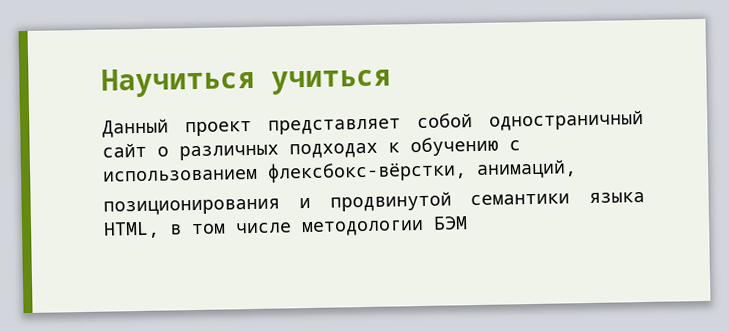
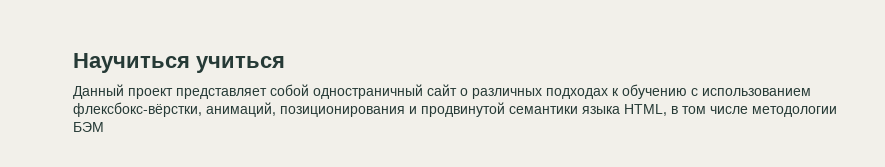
- Данный проект представляет собой одностраничный сайт о различных подходах к обучению с использованием флексбокс-вёрстки, анимаций,
- позиционирования и продвинутой семантики языка HTML, в том числе методологии БЭМ
+ Данный проект представляет собой одностраничный сайт о различных подходах к обучению с использованием флексбокс-вёрстки, анимаций, позиционирования и продвинутой семантики языка HTML, в том числе методологии БЭМ

